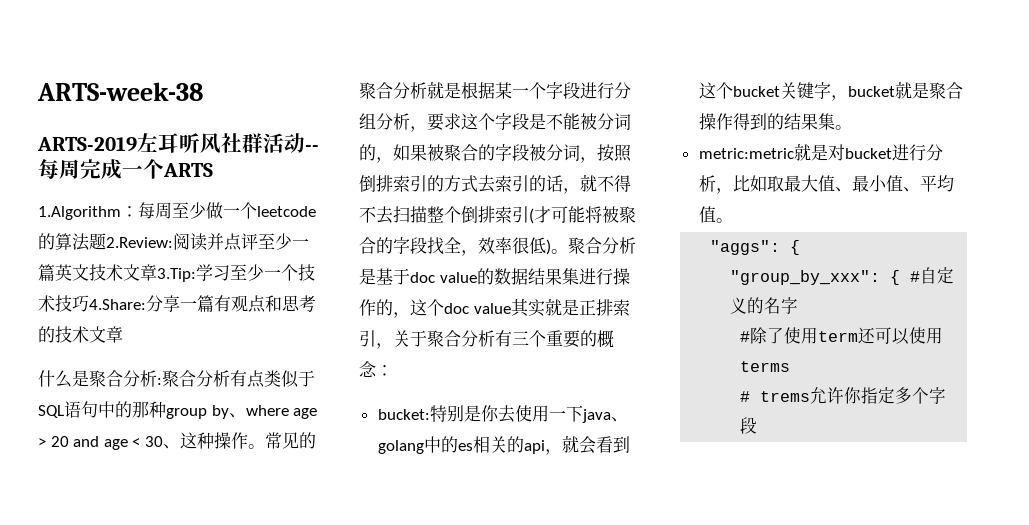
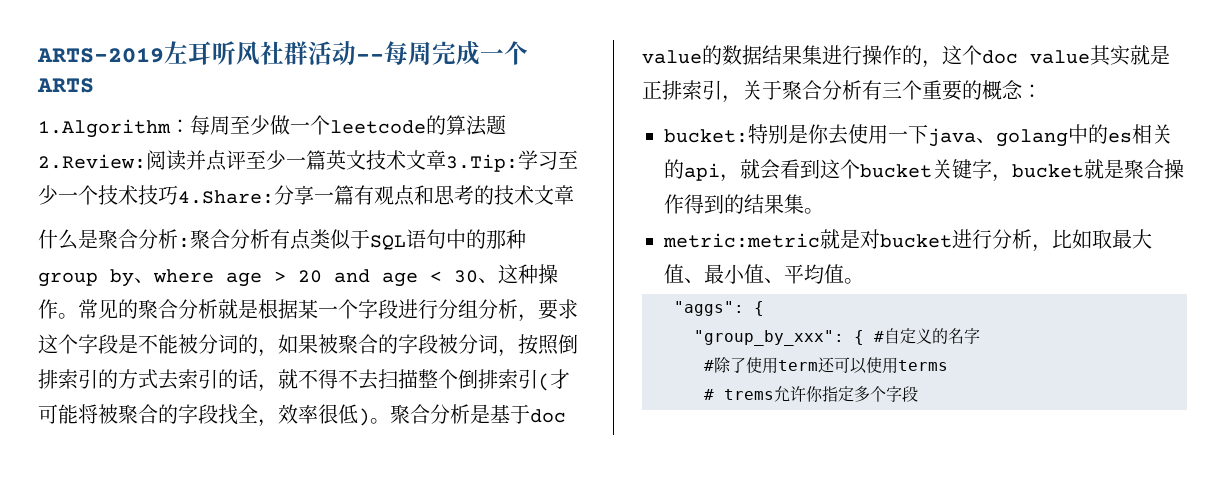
- ARTS-week-38

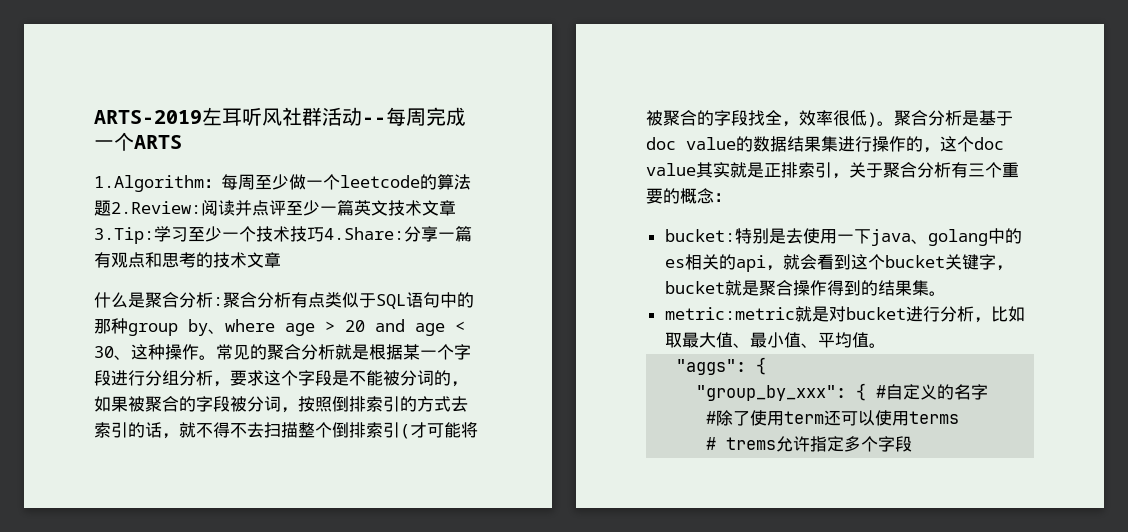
- bucket:特别是你去使用一下java、golang中的es相关的api，就会看到这个bucket关键字，bucket就是聚合操作得到的结果集。
+ bucket:特别是去使用一下java、golang中的es相关的api，就会看到这个bucket关键字，bucket就是聚合操作得到的结果集。
- # trems允许你指定多个字段
+ # trems允许指定多个字段

